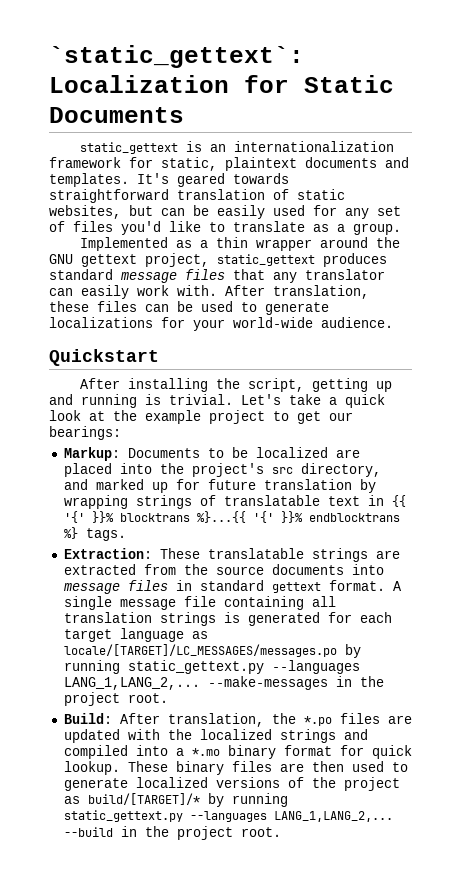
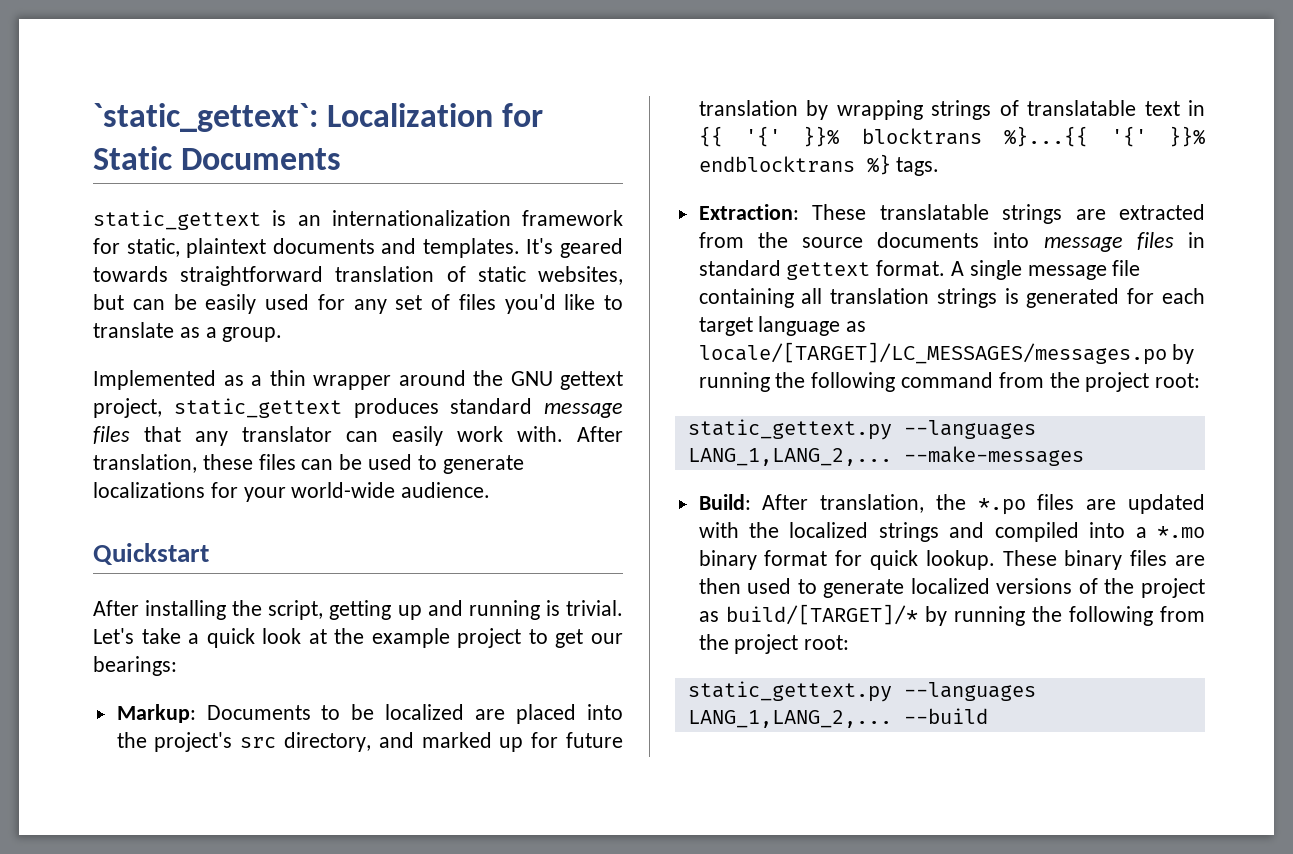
- A single message file containing all translation strings is generated for each target language as locale/[TARGET]/LC_MESSAGES/messages.po by running static_gettext.py --languages LANG_1,LANG_2,...
+ A single message file containing all translation strings is generated for each target language as locale/[TARGET]/LC_MESSAGES/messages.po by running the following command from the project root:
+ static_gettext.py --languages LANG_1,LANG_2,...
- --make-messages in the project root.
+ --make-messages
- These binary files are then used to generate localized versions of the project as build/[TARGET]/* by running static_gettext.py --languages LANG_1,LANG_2,... --build in the project root.
+ These binary files are then used to generate localized versions of the project as build/[TARGET]/* by running the following from the project root:
+ static_gettext.py --languages LANG_1,LANG_2,... --build

